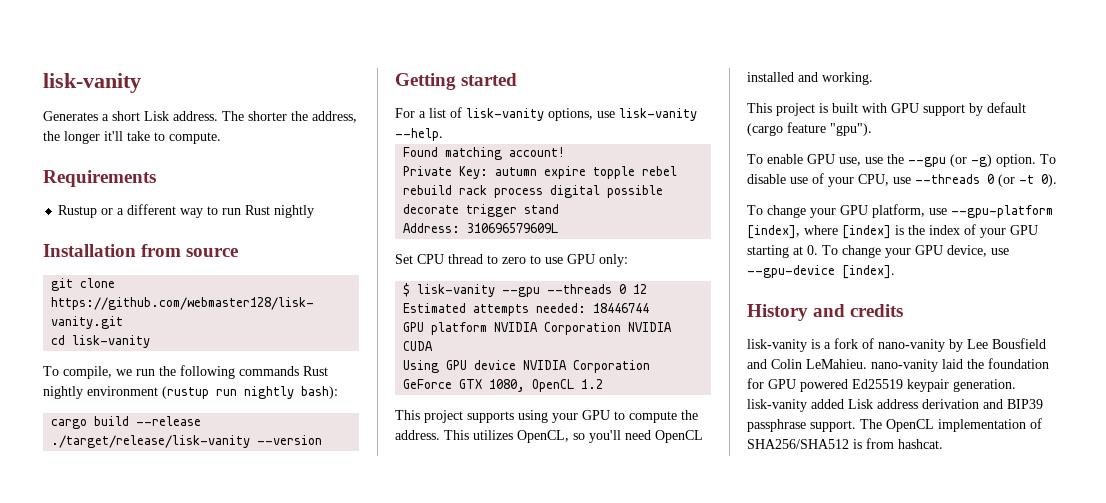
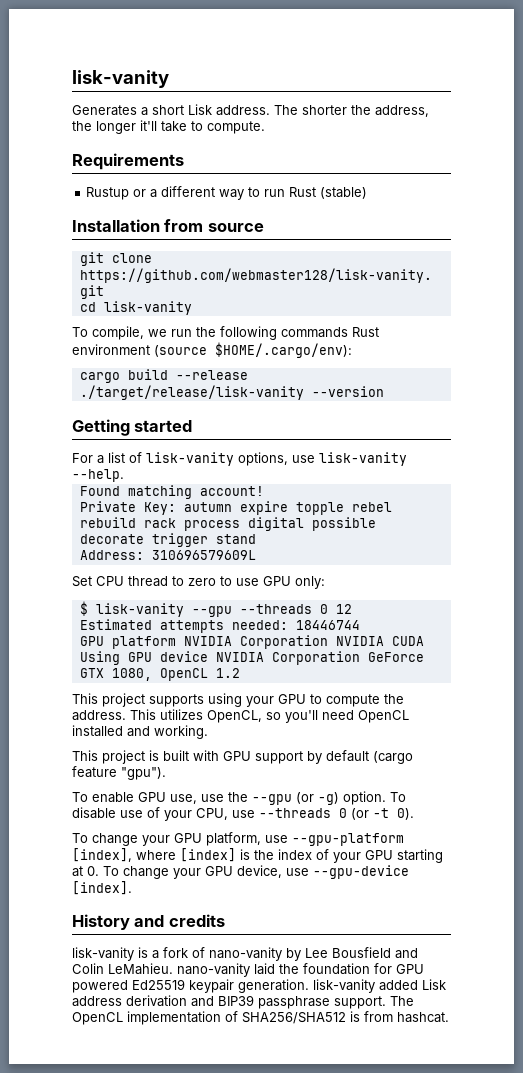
- Rustup or a different way to run Rust nightly
+ Rustup or a different way to run Rust (stable)
- To compile, we run the following commands Rust nightly environment (rustup run nightly bash):
+ To compile, we run the following commands Rust environment (source $HOME/.cargo/env):

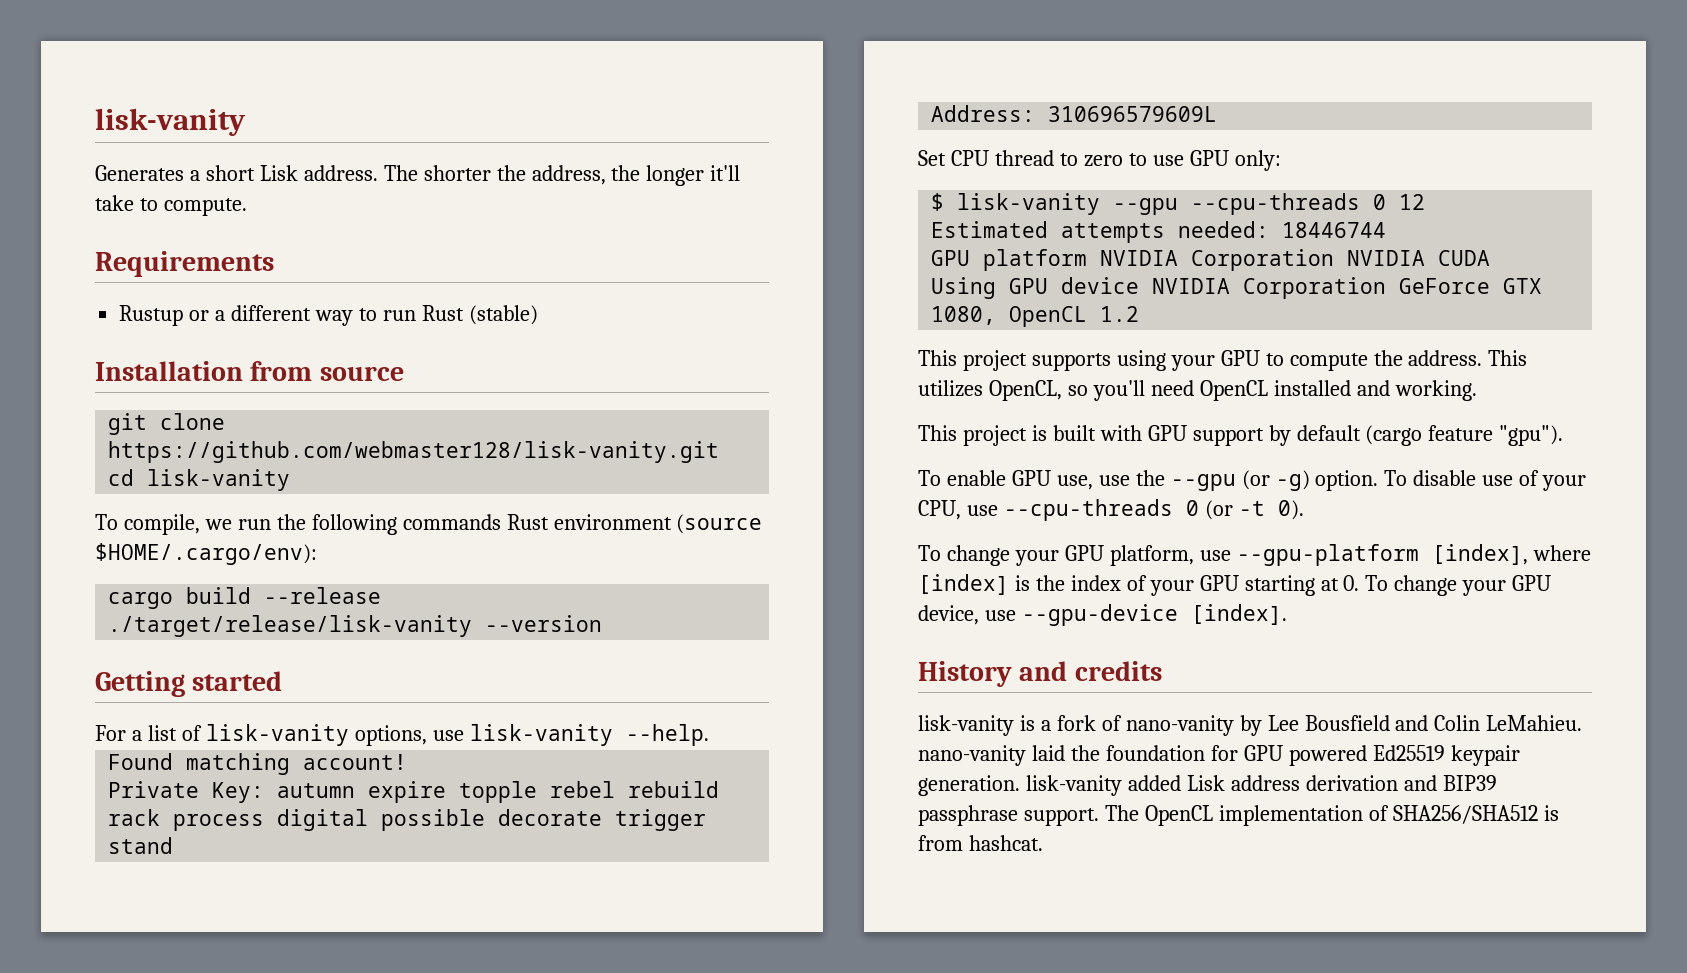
- $ lisk-vanity --gpu --threads 0 12
+ $ lisk-vanity --gpu --cpu-threads 0 12
- To disable use of your CPU, use --threads 0 (or -t 0).
+ To disable use of your CPU, use --cpu-threads 0 (or -t 0).

